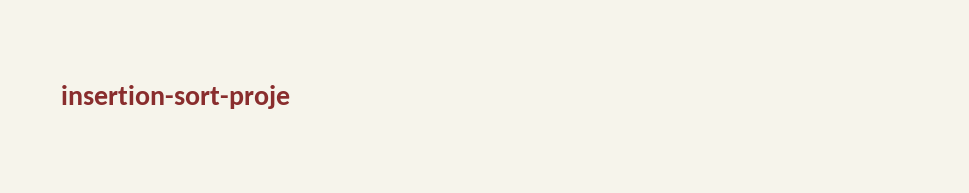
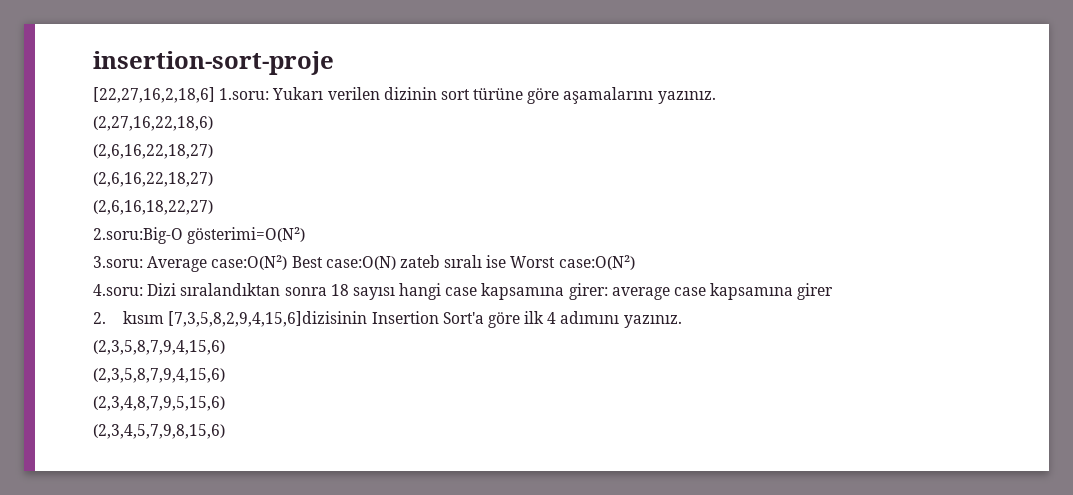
+ [22,27,16,2,18,6] 1.soru: Yukarı verilen dizinin sort türüne göre aşamalarını yazınız.
+ (2,27,16,22,18,6)
+ (2,6,16,22,18,27)
+ (2,6,16,22,18,27)
+ (2,6,16,18,22,27)
+ 2.soru:Big-O gösterimi=O(N²)
+ 3.soru: Average case:O(N²) Best case:O(N) zateb sıralı ise Worst case:O(N²)
+ 4.soru: Dizi sıralandıktan sonra 18 sayısı hangi case kapsamına girer: average case kapsamına girer
+ 2. kısım [7,3,5,8,2,9,4,15,6]dizisinin Insertion Sort'a göre ilk 4 adımını yazınız.
+ (2,3,5,8,7,9,4,15,6)
+ (2,3,5,8,7,9,4,15,6)
+ (2,3,4,8,7,9,5,15,6)
+ (2,3,4,5,7,9,8,15,6)

